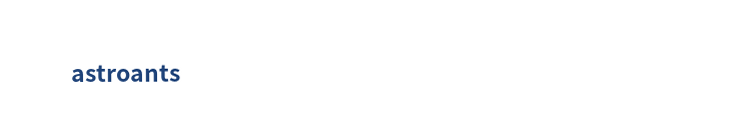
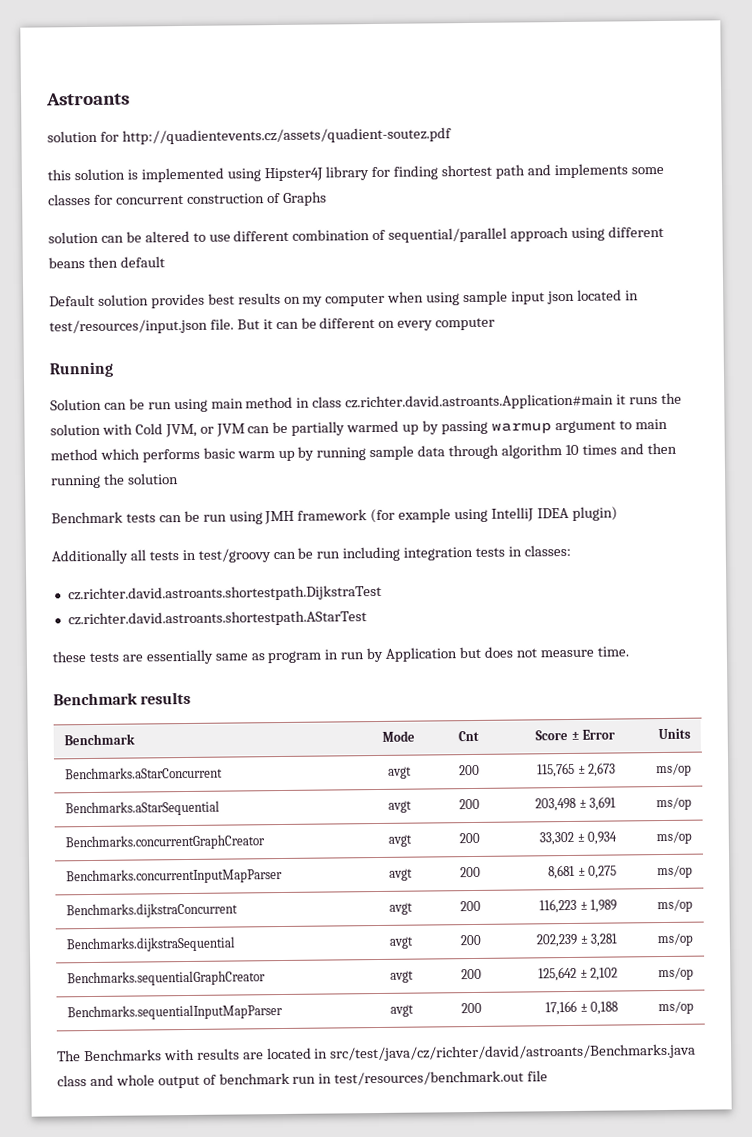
- astroants
+ Astroants
+ solution for http://quadientevents.cz/assets/quadient-soutez.pdf
+ this solution is implemented using Hipster4J library for finding shortest path and implements some classes for concurrent construction of Graphs
+ solution can be altered to use different combination of sequential/parallel approach using different beans then default
+ Default solution provides best results on my computer when using sample input json located in test/resources/input.json file. But it can be different on every computer
+ Running
+ Solution can be run using main method in class cz.richter.david.astroants.Application#main it runs the solution with Cold JVM, or JVM can be partially warmed up by passing warmup argument to main method which performs basic warm up by running sample data through algorithm 10 times and then running the solution
+ Benchmark tests can be run using JMH framework (for example using IntelliJ IDEA plugin)
+ Additionally all tests in test/groovy can be run including integration tests in classes:
+ cz.richter.david.astroants.shortestpath.DijkstraTest
+ cz.richter.david.astroants.shortestpath.AStarTest
+ these tests are essentially same as program in run by Application but does not measure time.
+ Benchmark results
+ Benchmark | Mode | Cnt | Score ± Error | Units
+ Benchmarks.aStarConcurrent | avgt | 200 | 115,765 ± 2,673 | ms/op
+ Benchmarks.aStarSequential | avgt | 200 | 203,498 ± 3,691 | ms/op
+ Benchmarks.concurrentGraphCreator | avgt | 200 | 33,302 ± 0,934 | ms/op
+ Benchmarks.concurrentInputMapParser | avgt | 200 | 8,681 ± 0,275 | ms/op
+ Benchmarks.dijkstraConcurrent | avgt | 200 | 116,223 ± 1,989 | ms/op
+ Benchmarks.dijkstraSequential | avgt | 200 | 202,239 ± 3,281 | ms/op
+ Benchmarks.sequentialGraphCreator | avgt | 200 | 125,642 ± 2,102 | ms/op
+ Benchmarks.sequentialInputMapParser | avgt | 200 | 17,166 ± 0,188 | ms/op
+ The Benchmarks with results are located in src/test/java/cz/richter/david/astroants/Benchmarks.java class and whole output of benchmark run in test/resources/benchmark.out file

